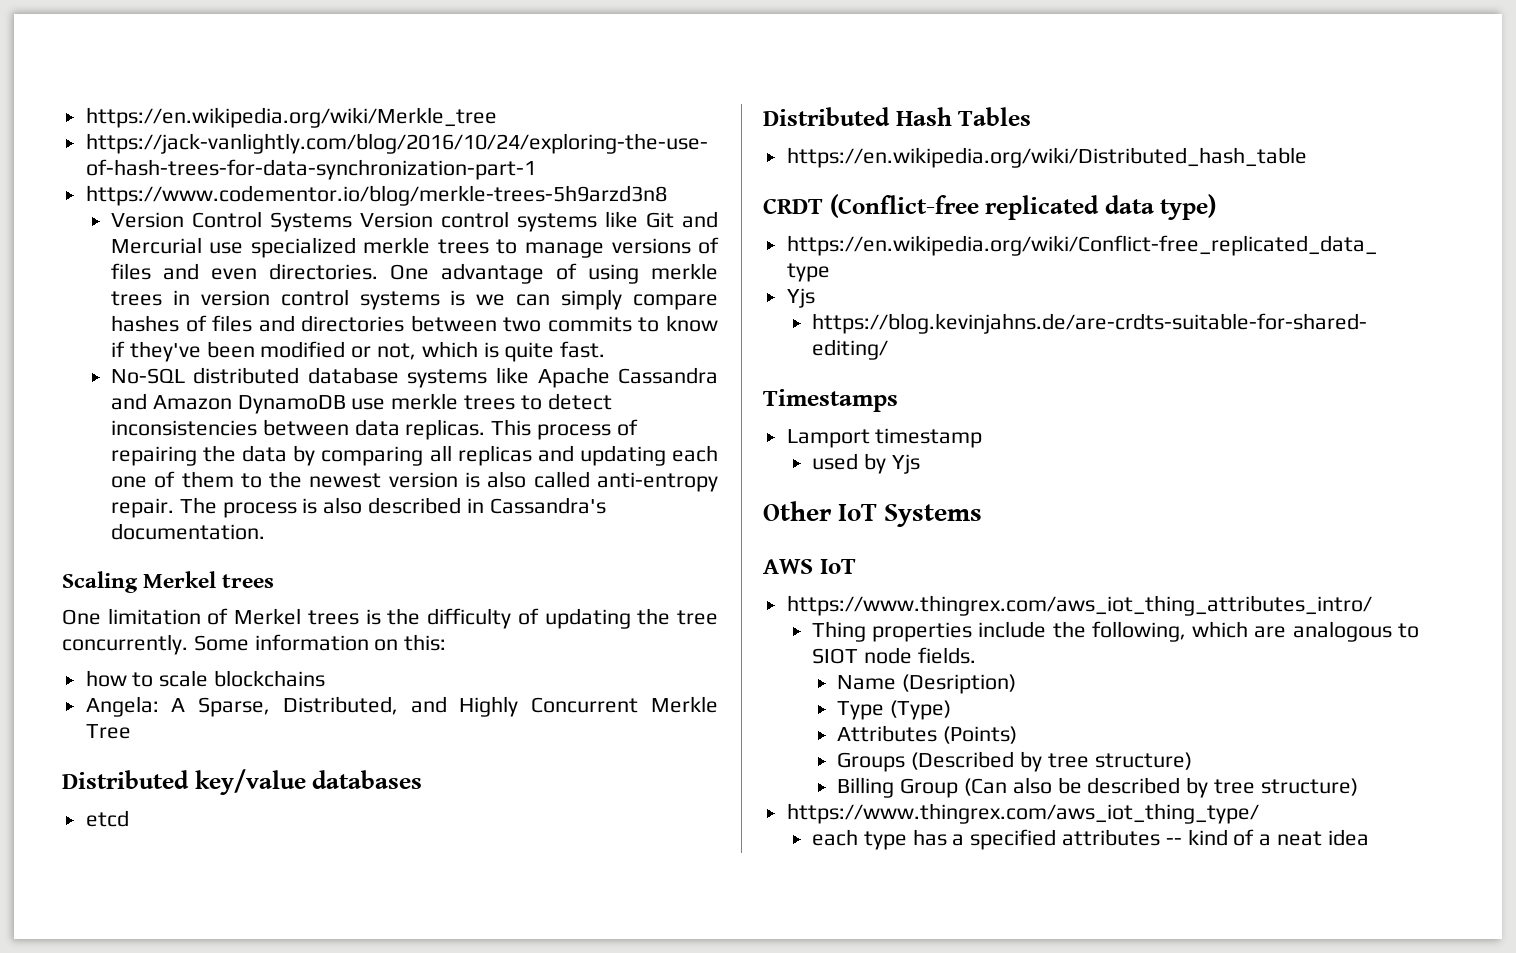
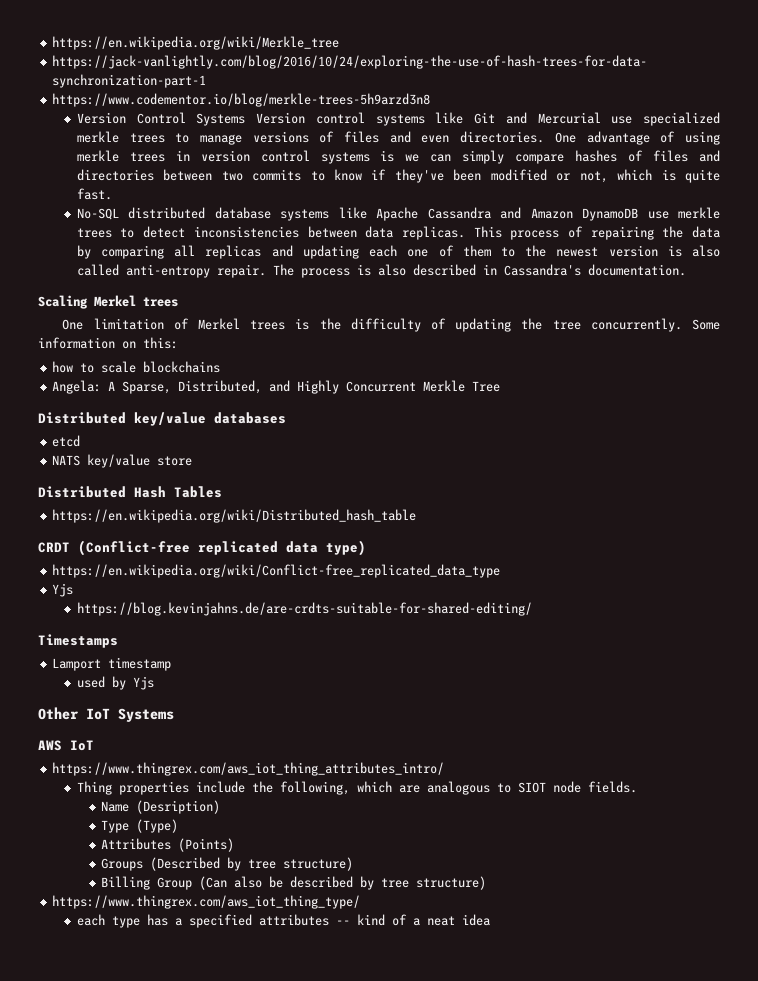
+ NATS key/value store

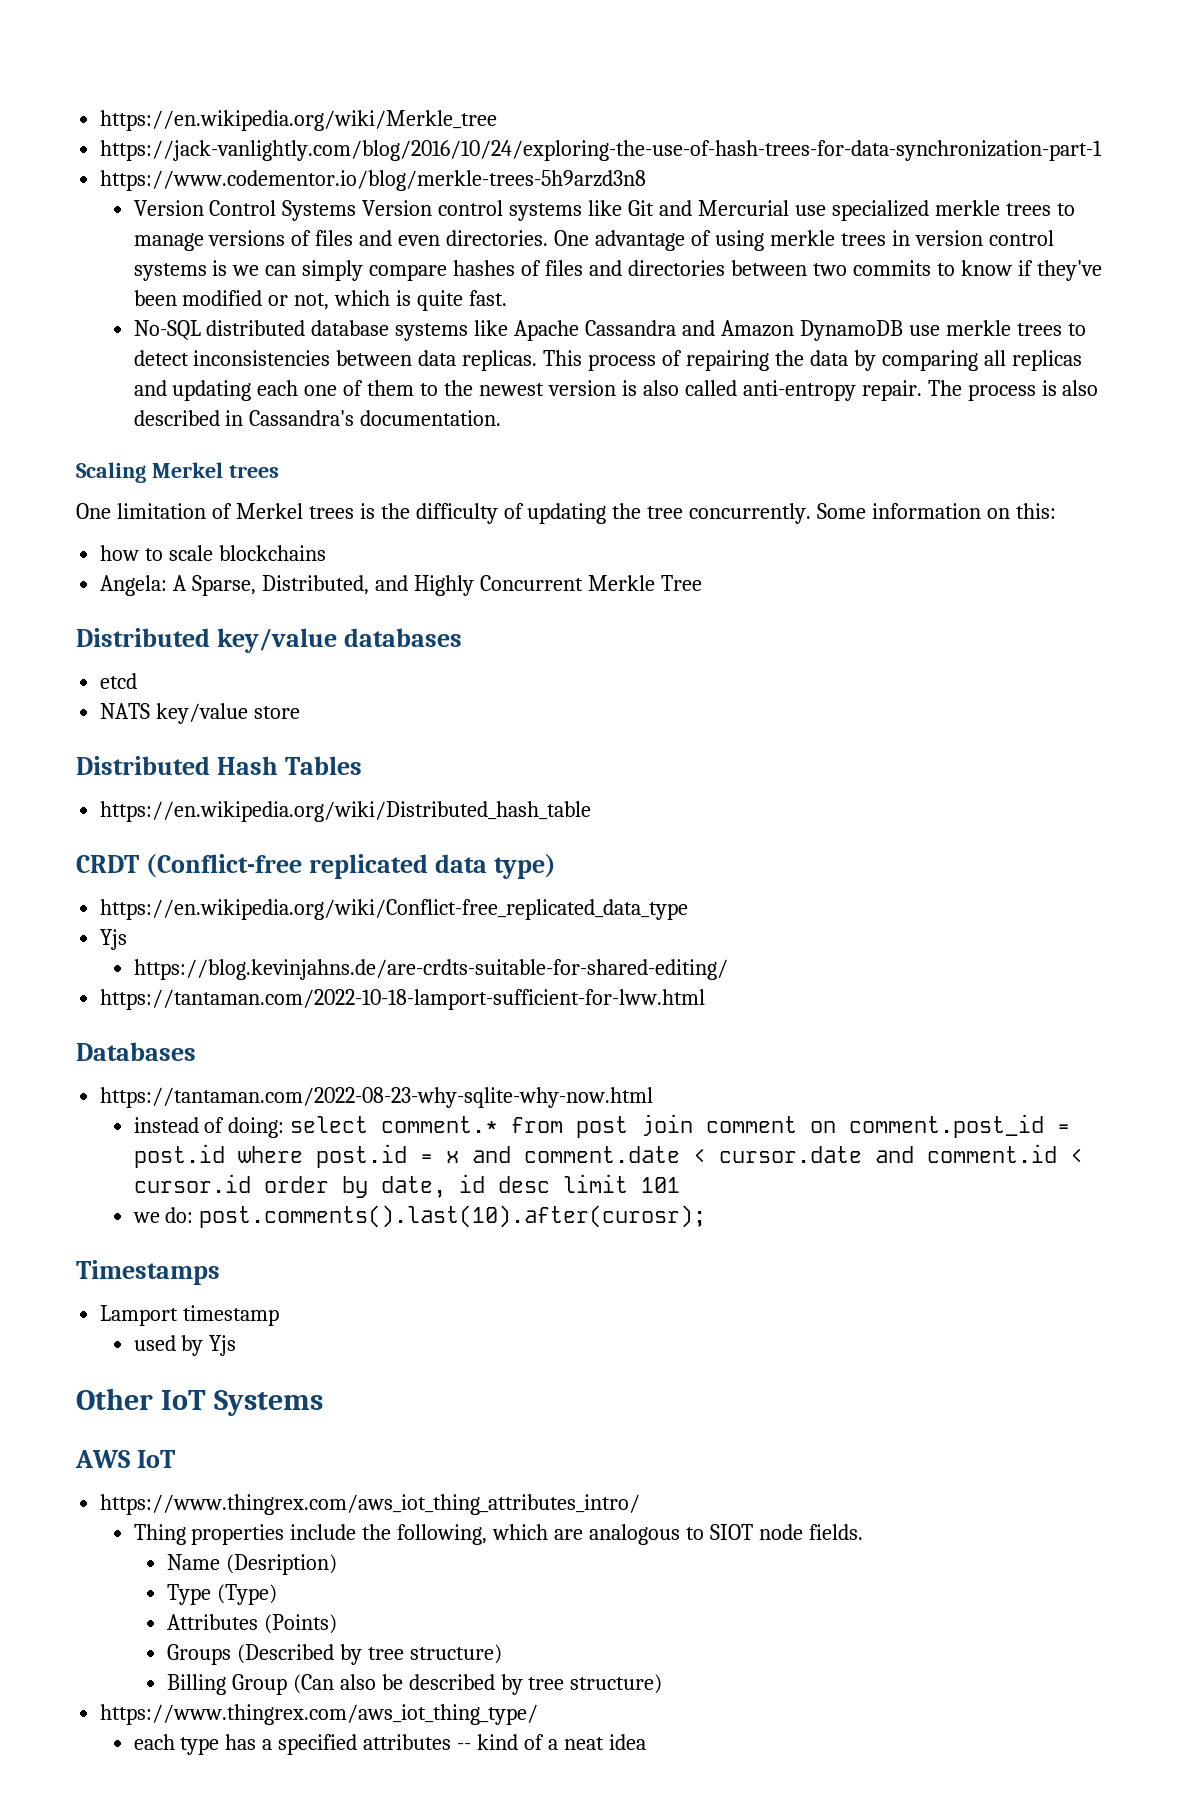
+ https://tantaman.com/2022-10-18-lamport-sufficient-for-lww.html
+ Databases
+ https://tantaman.com/2022-08-23-why-sqlite-why-now.html
+ instead of doing: select comment.* from post join comment on comment.post_id = post.id where post.id = x and comment.date < cursor.date and comment.id < cursor.id order by date, id desc limit 101
+ we do: post.comments().last(10).after(curosr);

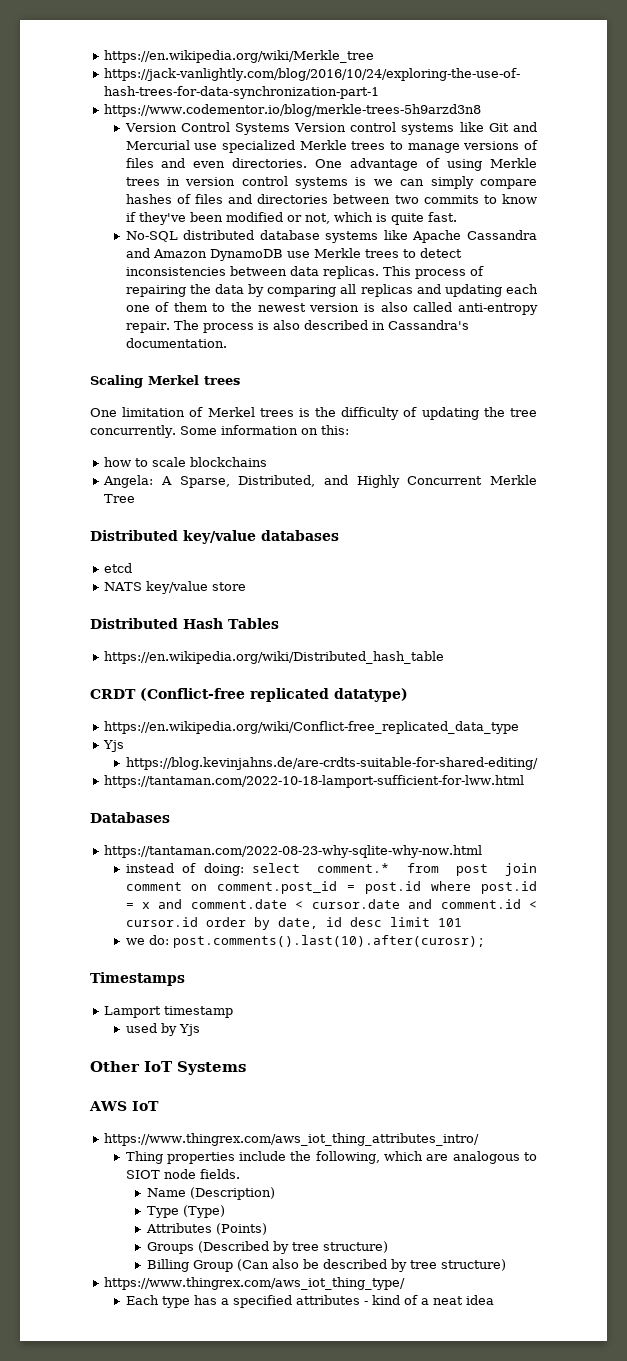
- Version Control Systems Version control systems like Git and Mercurial use specialized merkle trees to manage versions of files and even directories.
+ Version Control Systems Version control systems like Git and Mercurial use specialized Merkle trees to manage versions of files and even directories.
- One advantage of using merkle trees in version control systems is we can simply compare hashes of files and directories between two commits to know if they've been modified or not, which is quite fast.
+ One advantage of using Merkle trees in version control systems is we can simply compare hashes of files and directories between two commits to know if they've been modified or not, which is quite fast.
- No-SQL distributed database systems like Apache Cassandra and Amazon DynamoDB use merkle trees to detect inconsistencies between data replicas.
+ No-SQL distributed database systems like Apache Cassandra and Amazon DynamoDB use Merkle trees to detect inconsistencies between data replicas.
- CRDT (Conflict-free replicated data type)
+ CRDT (Conflict-free replicated datatype)
- Name (Desription)
+ Name (Description)
- each type has a specified attributes -- kind of a neat idea
+ Each type has a specified attributes - kind of a neat idea

